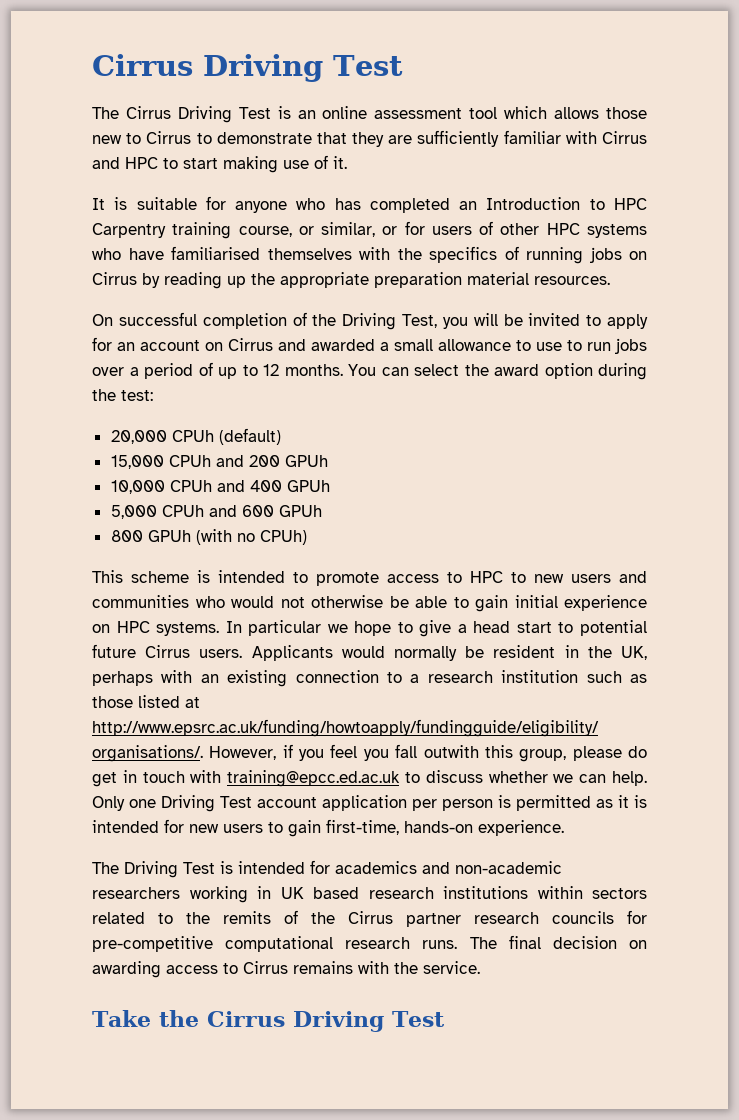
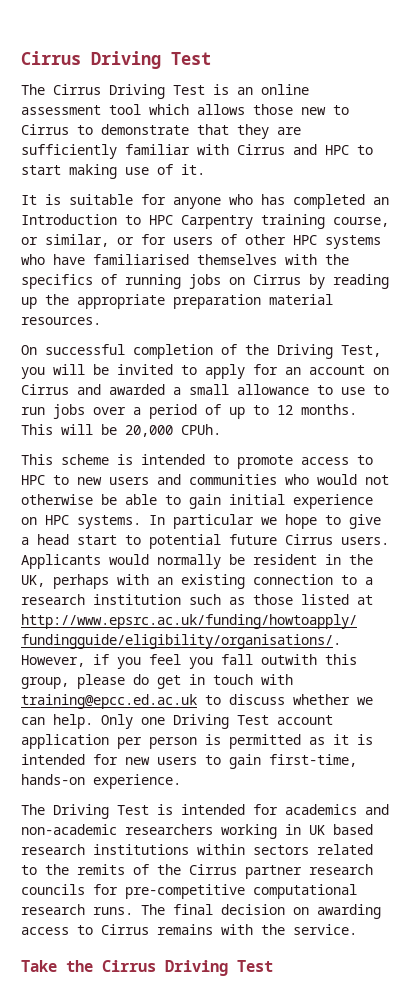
- You can select the award option during the test:
- 20,000 CPUh (default)
- 15,000 CPUh and 200 GPUh
- 10,000 CPUh and 400 GPUh
- 5,000 CPUh and 600 GPUh
- 800 GPUh (with no CPUh)
+ This will be 20,000 CPUh.

